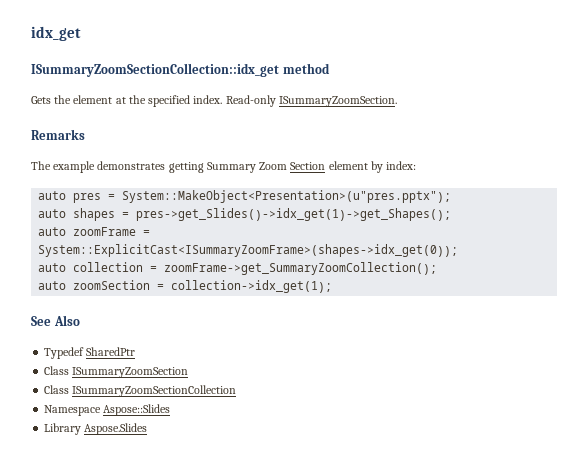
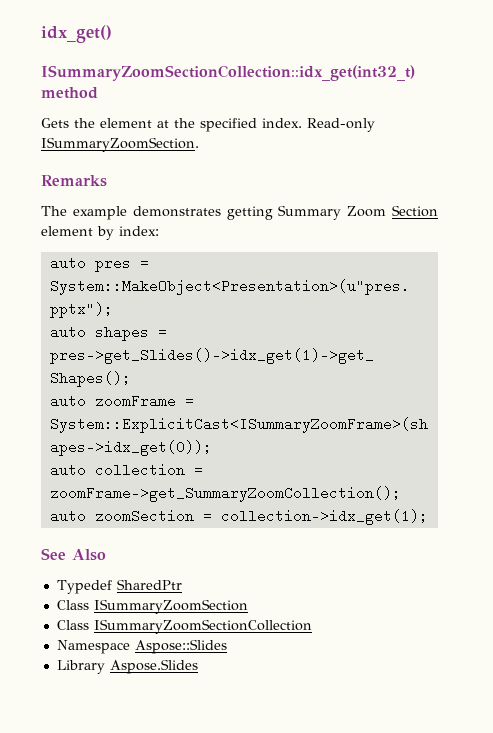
- idx_get
- ISummaryZoomSectionCollection::idx_get method
+ idx_get()
+ ISummaryZoomSectionCollection::idx_get(int32_t) method

